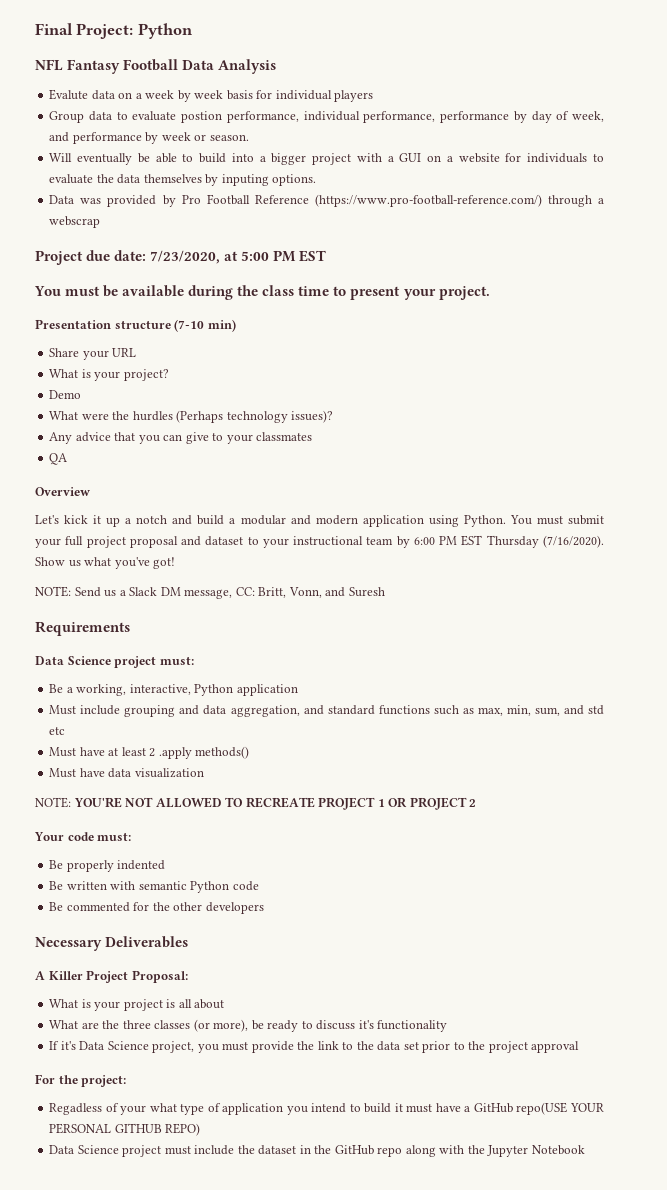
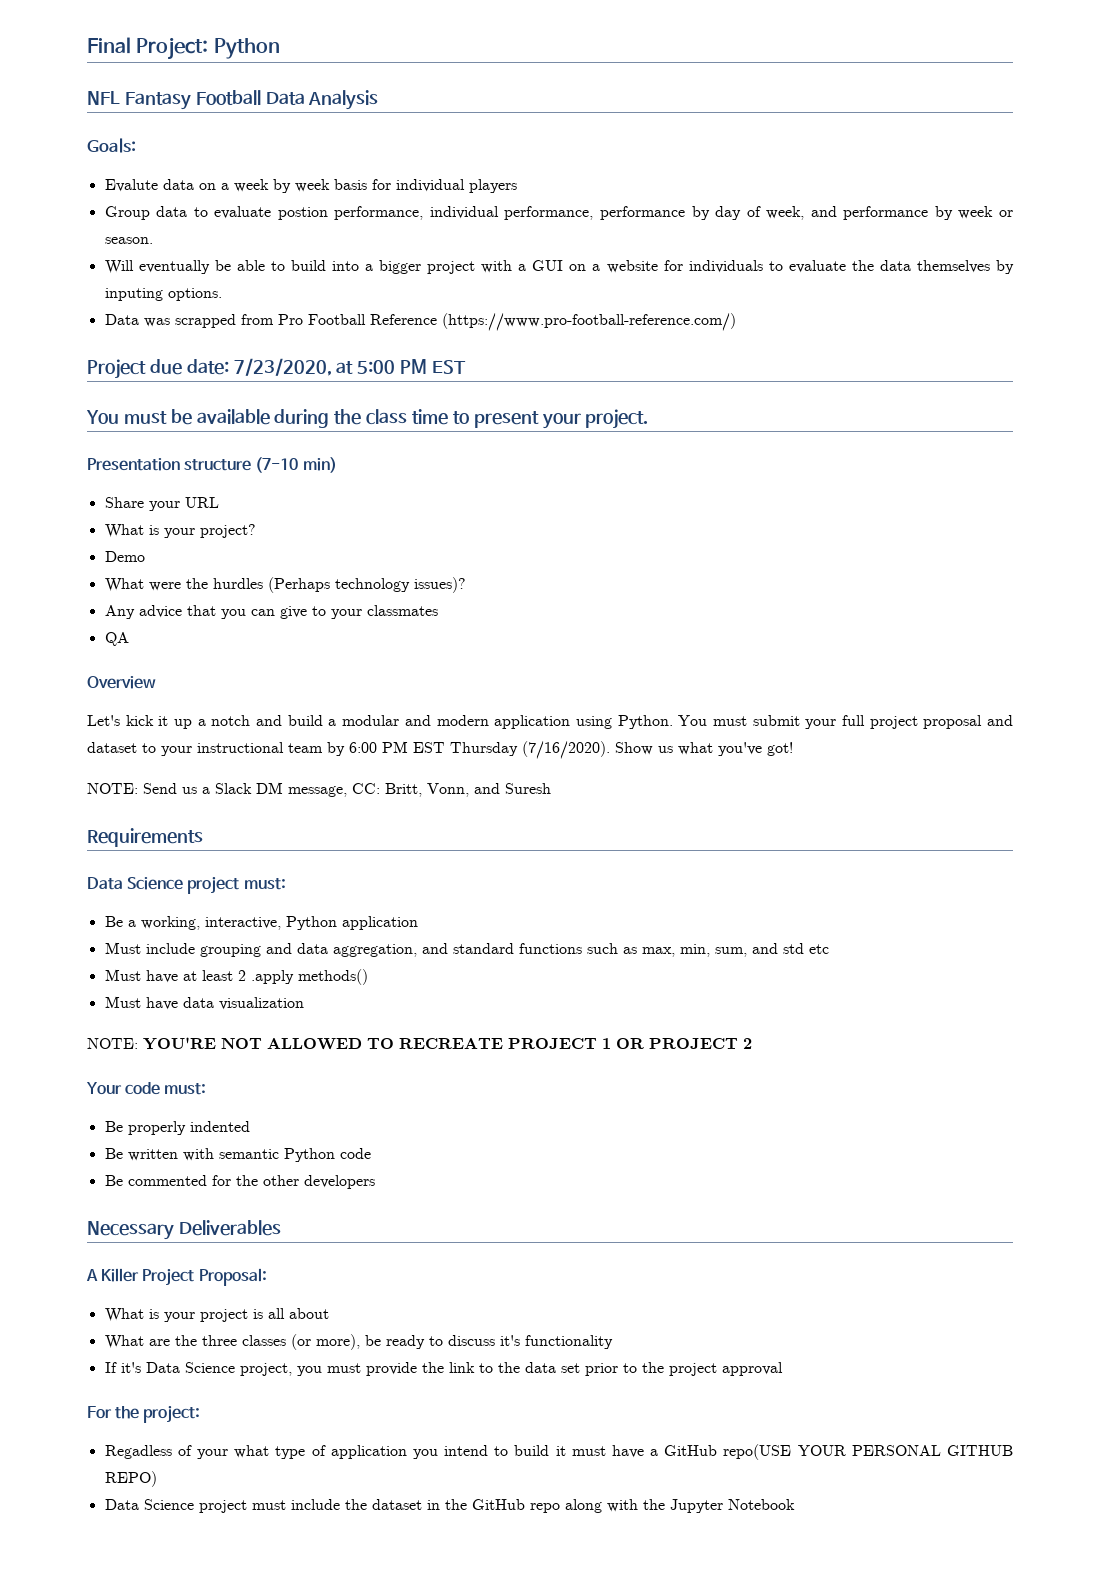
+ Goals:
- Data was provided by Pro Football Reference (https://www.pro-football-reference.com/) through a webscrap
+ Data was scrapped from Pro Football Reference (https://www.pro-football-reference.com/)

